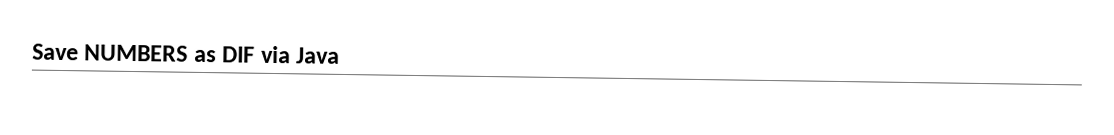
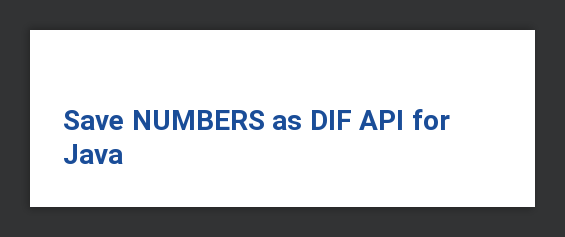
- Save NUMBERS as DIF via Java
+ Save NUMBERS as DIF API for Java

